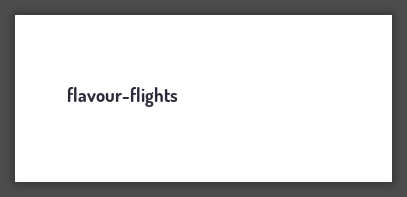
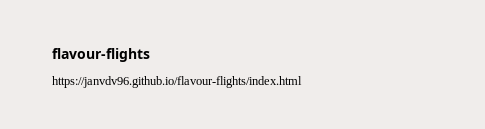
+ https://janvdv96.github.io/flavour-flights/index.html

